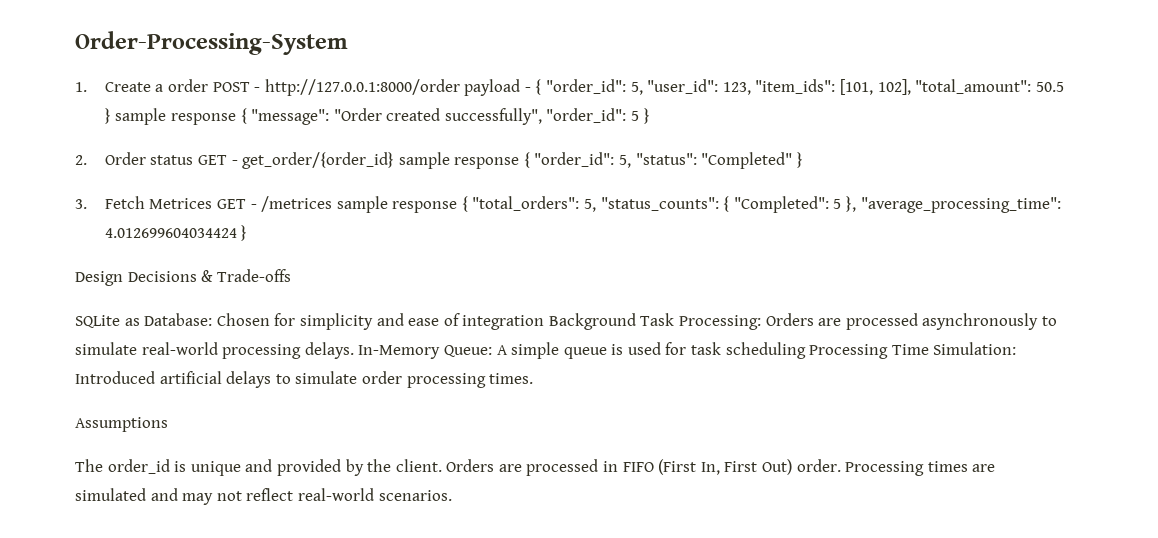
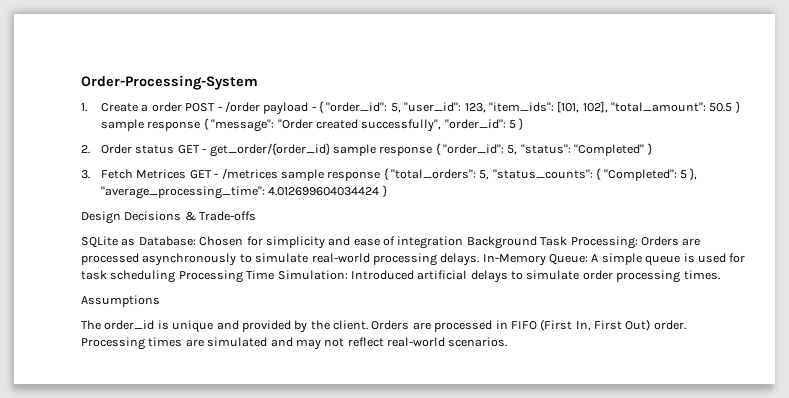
- 1. Create a order POST - http://127.0.0.1:8000/order payload - { "order_id": 5, "user_id": 123, "item_ids": [101, 102], "total_amount": 50.5 } sample response { "message": "Order created successfully", "order_id": 5 }
+ 1. Create a order POST - /order payload - { "order_id": 5, "user_id": 123, "item_ids": [101, 102], "total_amount": 50.5 } sample response { "message": "Order created successfully", "order_id": 5 }

